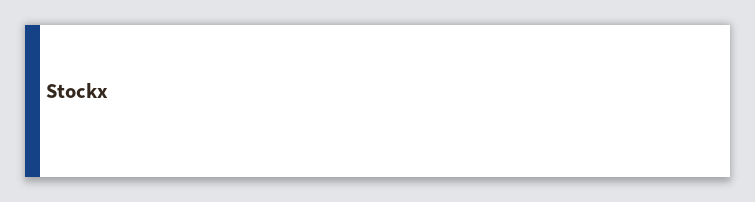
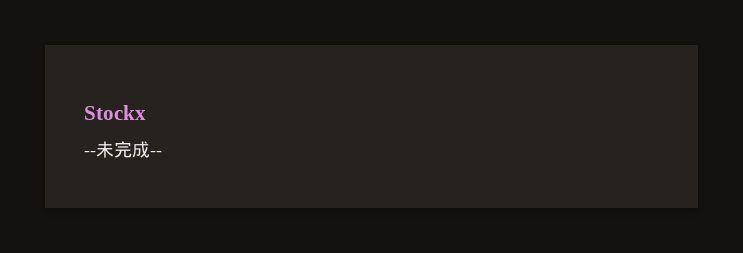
+ --未完成--

